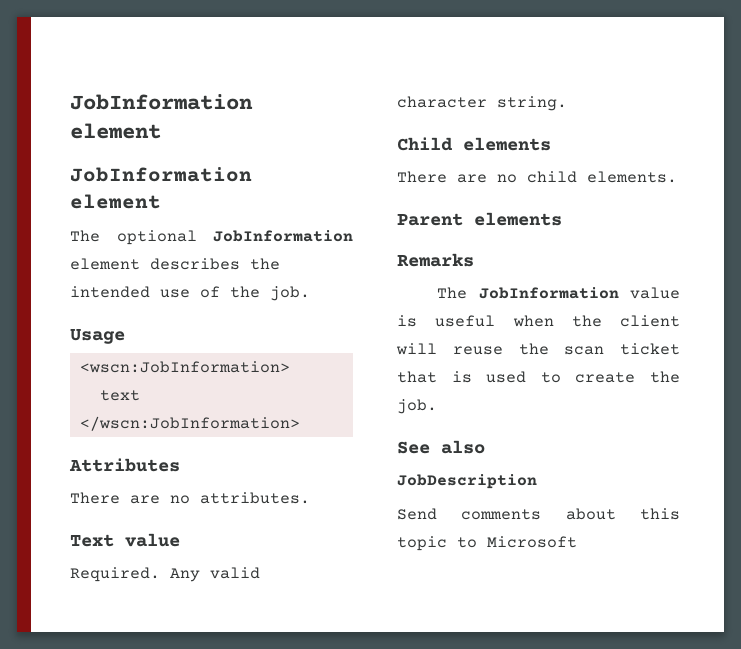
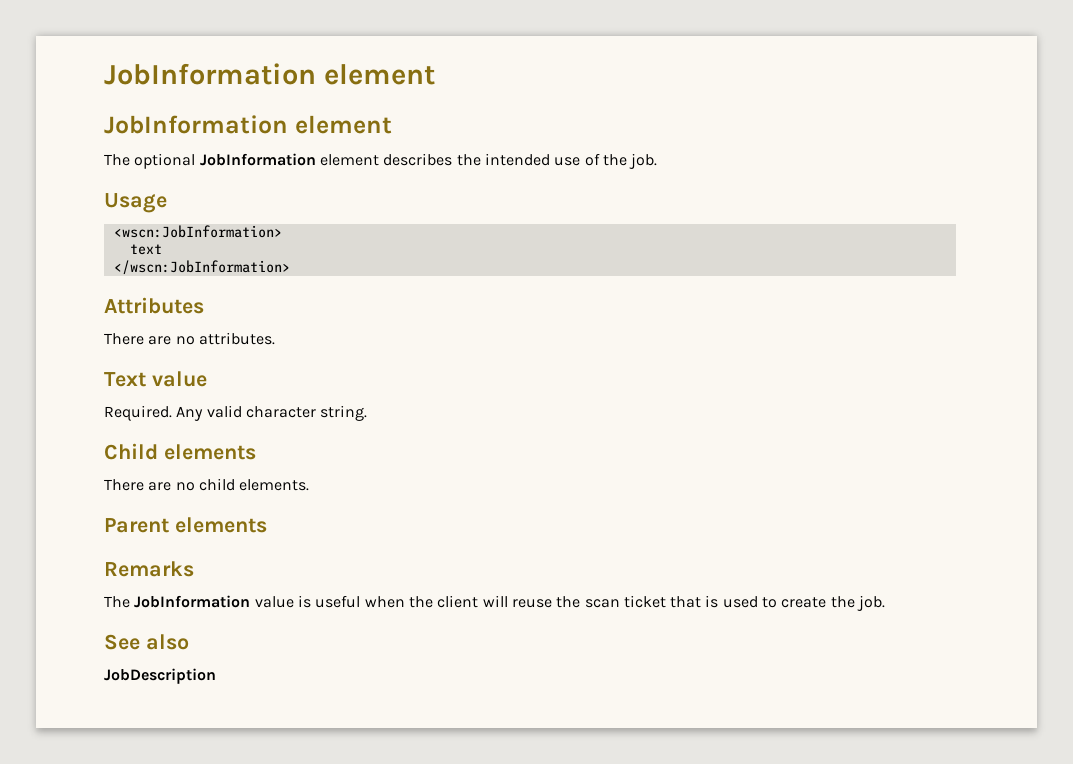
- Send comments about this topic to Microsoft

